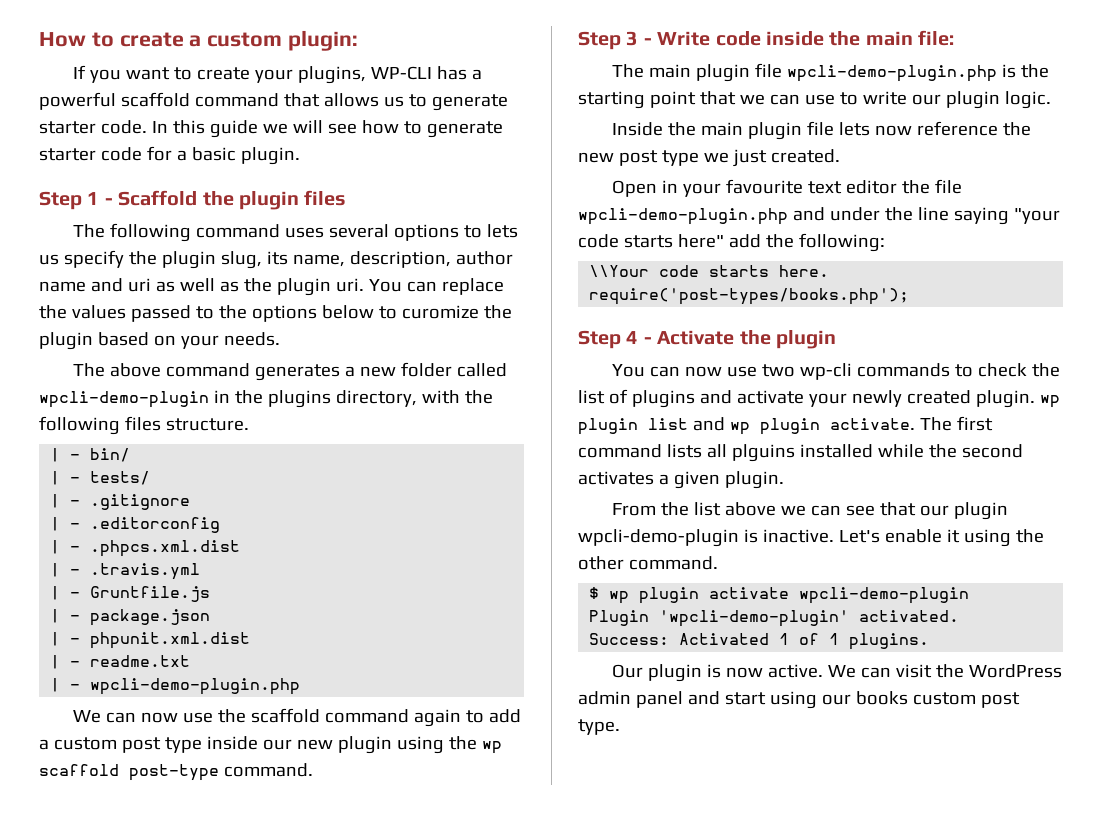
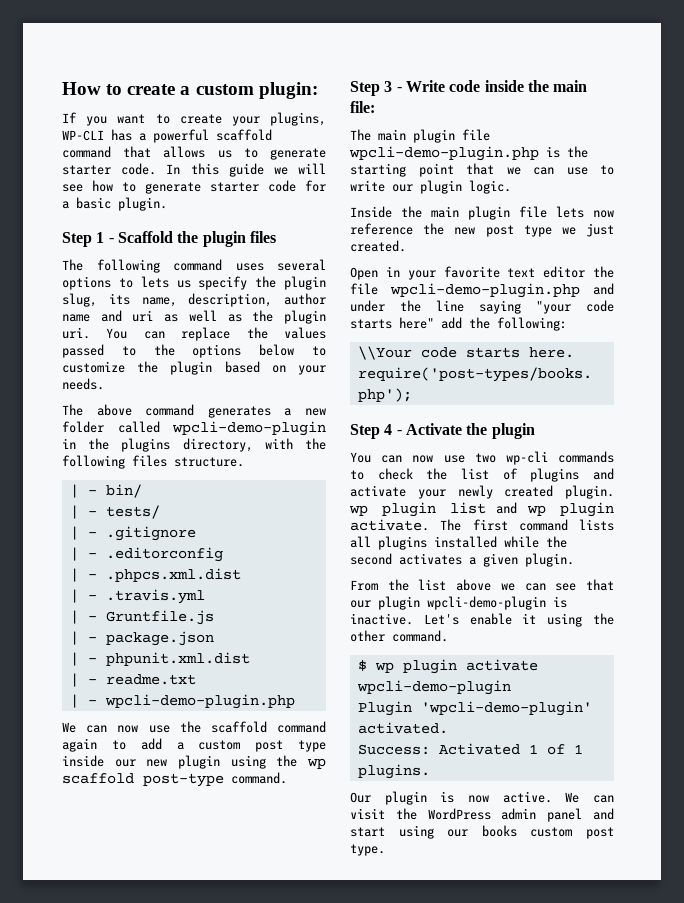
- You can replace the values passed to the options below to curomize the plugin based on your needs.
+ You can replace the values passed to the options below to customize the plugin based on your needs.
- Open in your favourite text editor the file wpcli-demo-plugin.php and under the line saying "your code starts here" add the following:
+ Open in your favorite text editor the file wpcli-demo-plugin.php and under the line saying "your code starts here" add the following:
- The first command lists all plguins installed while the second activates a given plugin.
+ The first command lists all plugins installed while the second activates a given plugin.

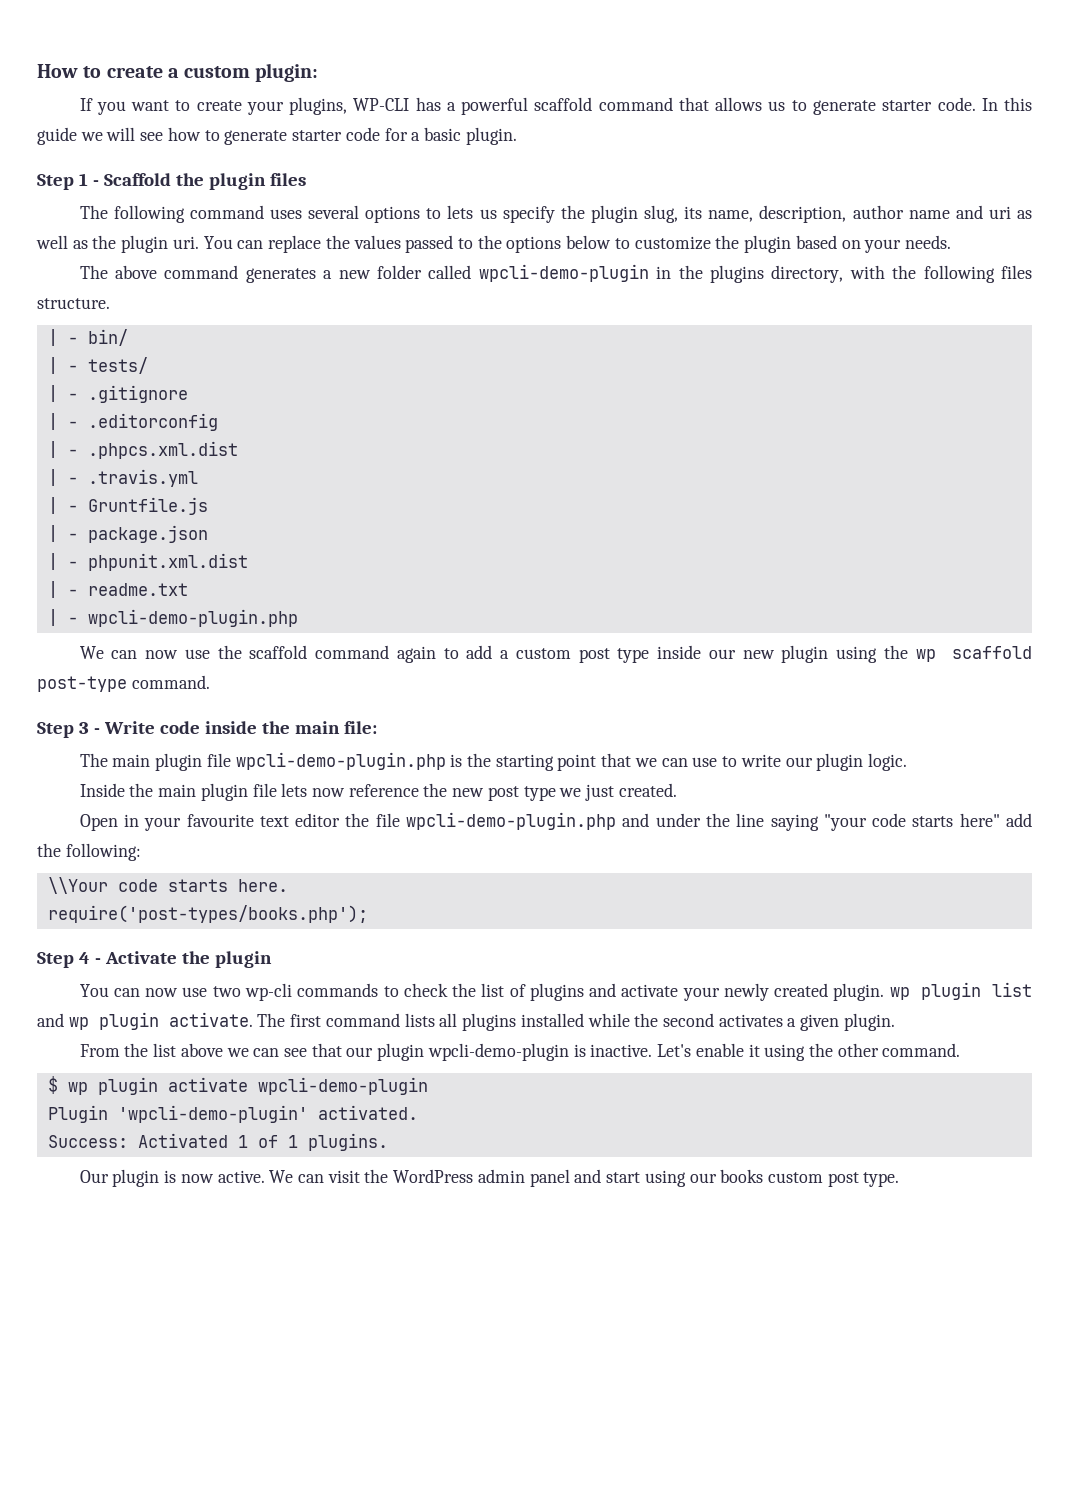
- Open in your favorite text editor the file wpcli-demo-plugin.php and under the line saying "your code starts here" add the following:
+ Open in your favourite text editor the file wpcli-demo-plugin.php and under the line saying "your code starts here" add the following:

